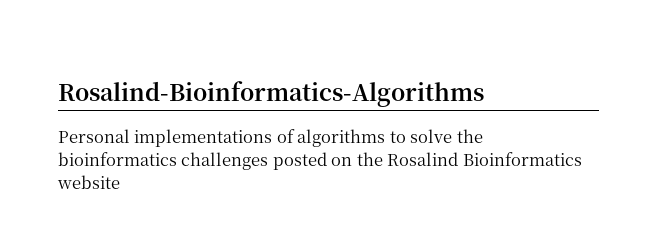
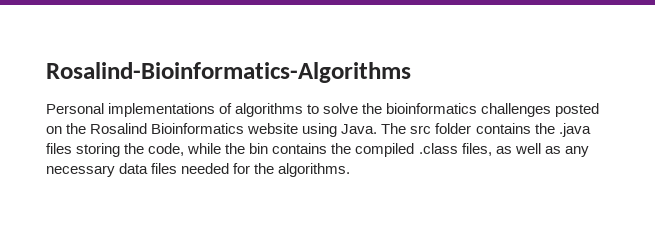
- Personal implementations of algorithms to solve the bioinformatics challenges posted on the Rosalind Bioinformatics website
+ Personal implementations of algorithms to solve the bioinformatics challenges posted on the Rosalind Bioinformatics website using Java. The src folder contains the .java files storing the code, while the bin contains the compiled .class files, as well as any necessary data files needed for the algorithms.

